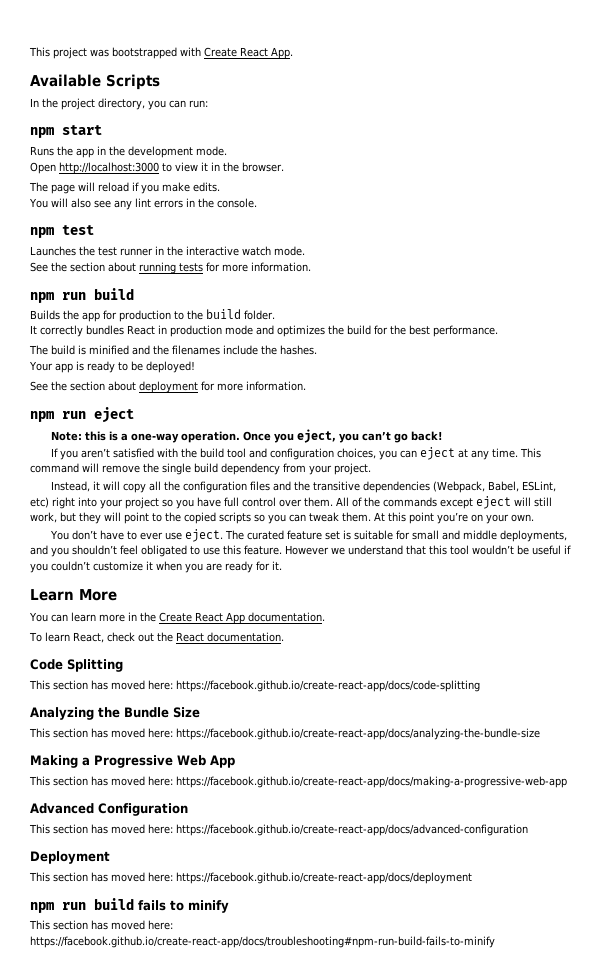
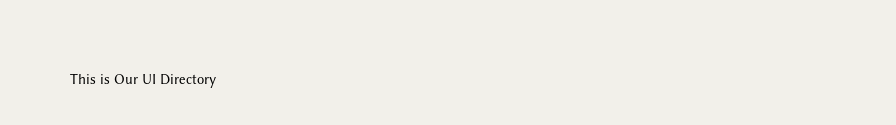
- This project was bootstrapped with Create React App.
- Available Scripts
- In the project directory, you can run:
- npm start
- Runs the app in the development mode.
- Open http://localhost:3000 to view it in the browser.
- The page will reload if you make edits.
- You will also see any lint errors in the console.
- npm test
- Launches the test runner in the interactive watch mode.
- See the section about running tests for more information.
- npm run build
- Builds the app for production to the build folder.
- It correctly bundles React in production mode and optimizes the build for the best performance.
- The build is minified and the filenames include the hashes.
- Your app is ready to be deployed!
- See the section about deployment for more information.
- npm run eject
- Note: this is a one-way operation. Once you eject, you can’t go back!
- If you aren’t satisfied with the build tool and configuration choices, you can eject at any time. This command will remove the single build dependency from your project.
- Instead, it will copy all the configuration files and the transitive dependencies (Webpack, Babel, ESLint, etc) right into your project so you have full control over them. All of the commands except eject will still work, but they will point to the copied scripts so you can tweak them. At this point you’re on your own.
- You don’t have to ever use eject. The curated feature set is suitable for small and middle deployments, and you shouldn’t feel obligated to use this feature. However we understand that this tool wouldn’t be useful if you couldn’t customize it when you are ready for it.
- Learn More
- You can learn more in the Create React App documentation.
- To learn React, check out the React documentation.
- Code Splitting
- This section has moved here: https://facebook.github.io/create-react-app/docs/code-splitting
- Analyzing the Bundle Size
- This section has moved here: https://facebook.github.io/create-react-app/docs/analyzing-the-bundle-size
- Making a Progressive Web App
- This section has moved here: https://facebook.github.io/create-react-app/docs/making-a-progressive-web-app
- Advanced Configuration
- This section has moved here: https://facebook.github.io/create-react-app/docs/advanced-configuration
- Deployment
- This section has moved here: https://facebook.github.io/create-react-app/docs/deployment
- npm run build fails to minify
- This section has moved here: https://facebook.github.io/create-react-app/docs/troubleshooting#npm-run-build-fails-to-minify
+ This is Our UI Directory

